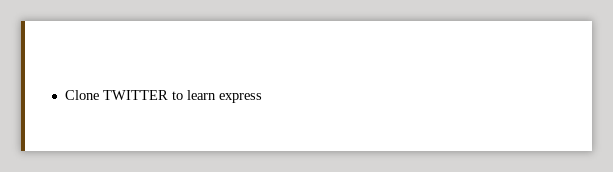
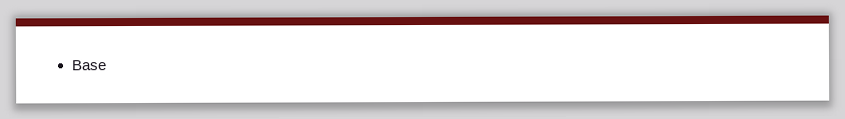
- Clone TWITTER to learn express
+ Base

